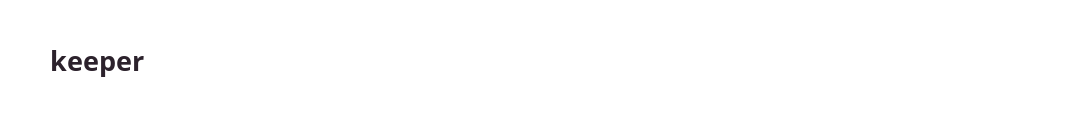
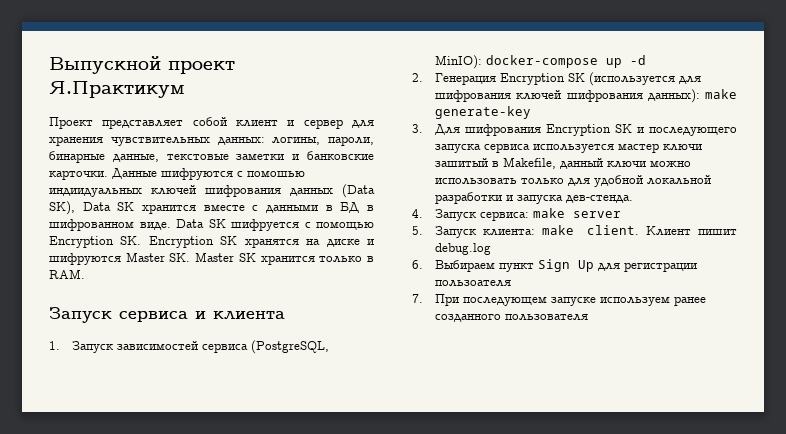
- keeper
+ Выпускной проект Я.Практикум
+ Проект представляет собой клиент и сервер для хранения чувствительных данных: логины, пароли, бинарные данные, текстовые заметки и банковские карточки. Данные шифруются с помошью индиидуальных ключей шифрования данных (Data SK), Data SK хранится вместе с данными в БД в шифрованном виде. Data SK шифруется с помощью Encryption SK. Encryption SK хранятся на диске и шифруются Master SK. Master SK хранится только в RAM.
+ Запуск сервиса и клиента
+ 1. Запуск зависимостей сервиса (PostgreSQL, MinIO): docker-compose up -d
+ 2. Генерация Encryption SK (используется для шифрования ключей шифрования данных): make generate-key
+ 3. Для шифрования Encryption SK и последующего запуска сервиса используется мастер ключи зашитый в Makefile, данный ключи можно использовать только для удобной локальной разработки и запуска дев-стенда.
+ 4. Запуск сервиса: make server
+ 5. Запуск клиента: make client. Клиент пишит debug.log
+ 6. Выбираем пункт Sign Up для регистрации пользоателя
+ 7. При последующем запуске используем ранее созданного пользователя

